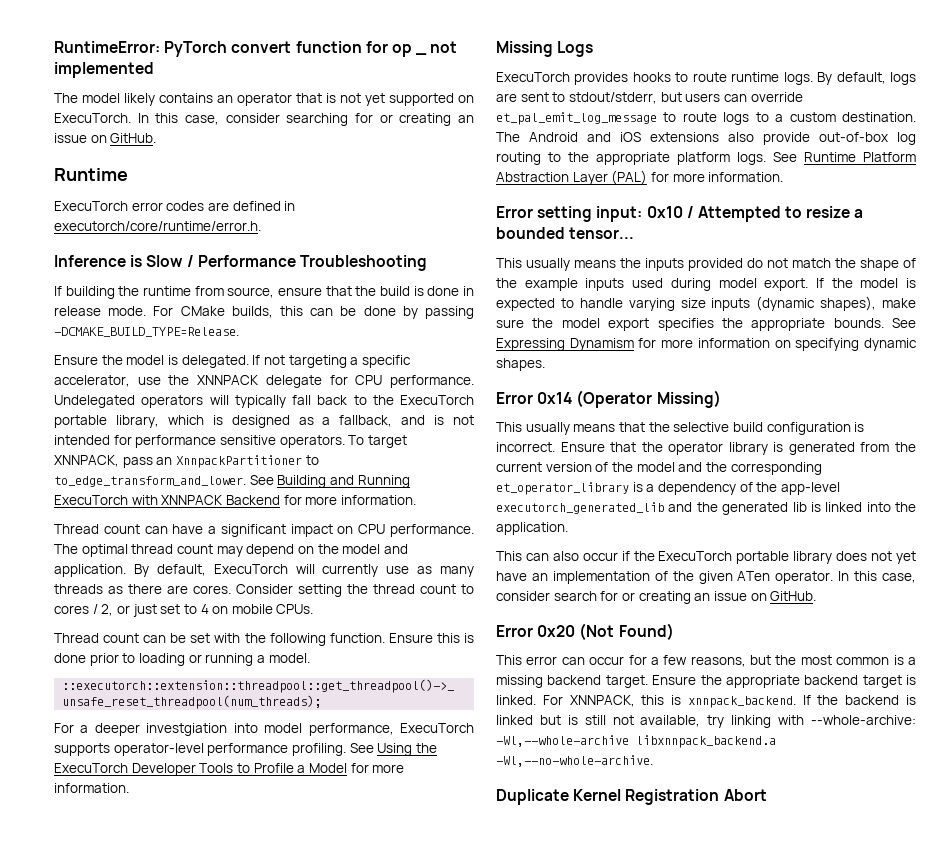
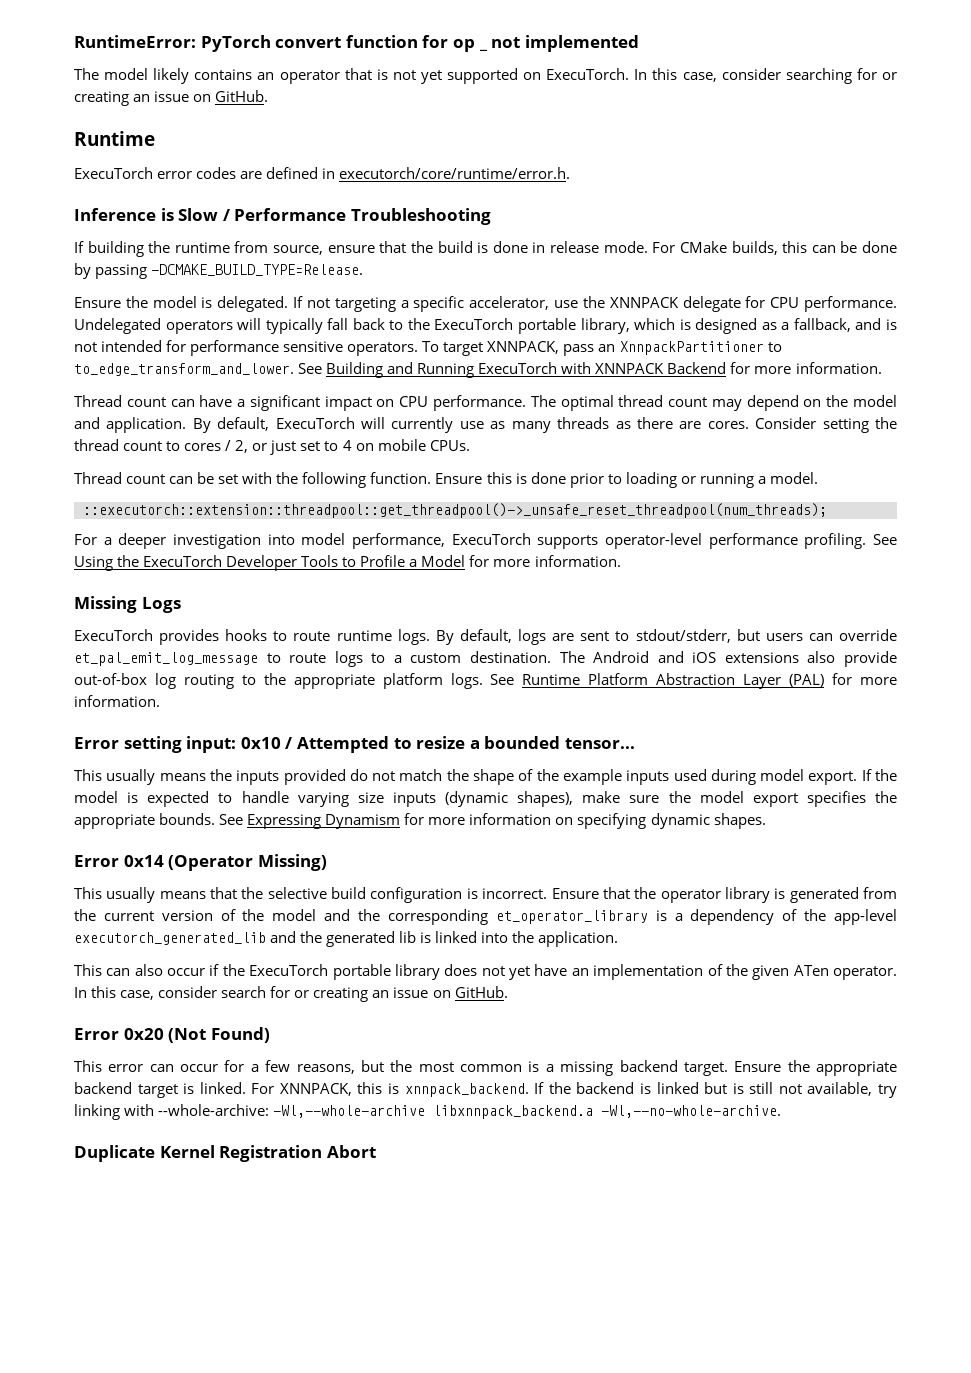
- For a deeper investgiation into model performance, ExecuTorch supports operator-level performance profiling.
+ For a deeper investigation into model performance, ExecuTorch supports operator-level performance profiling.

